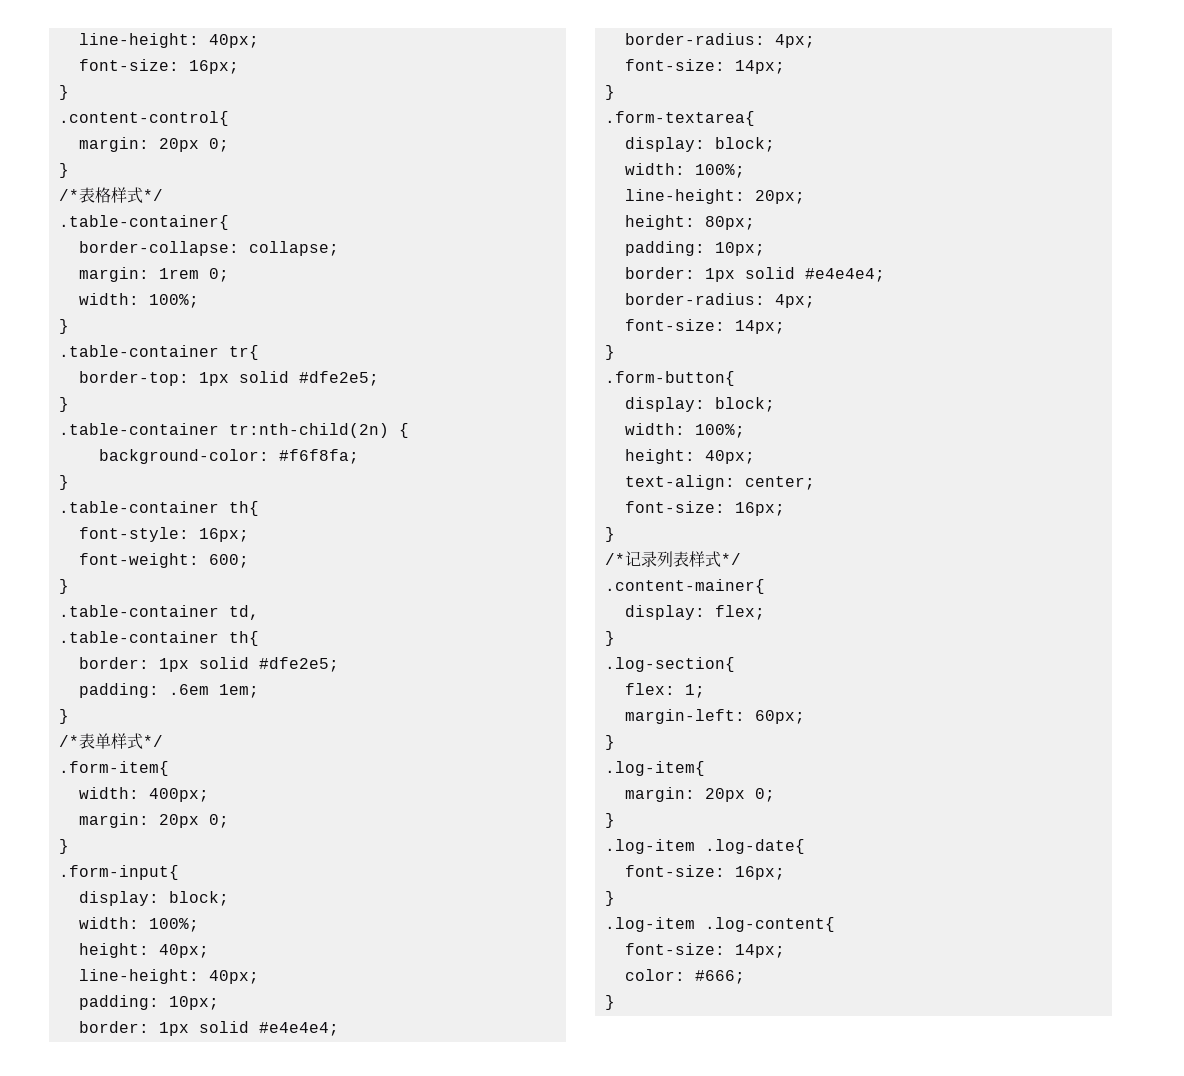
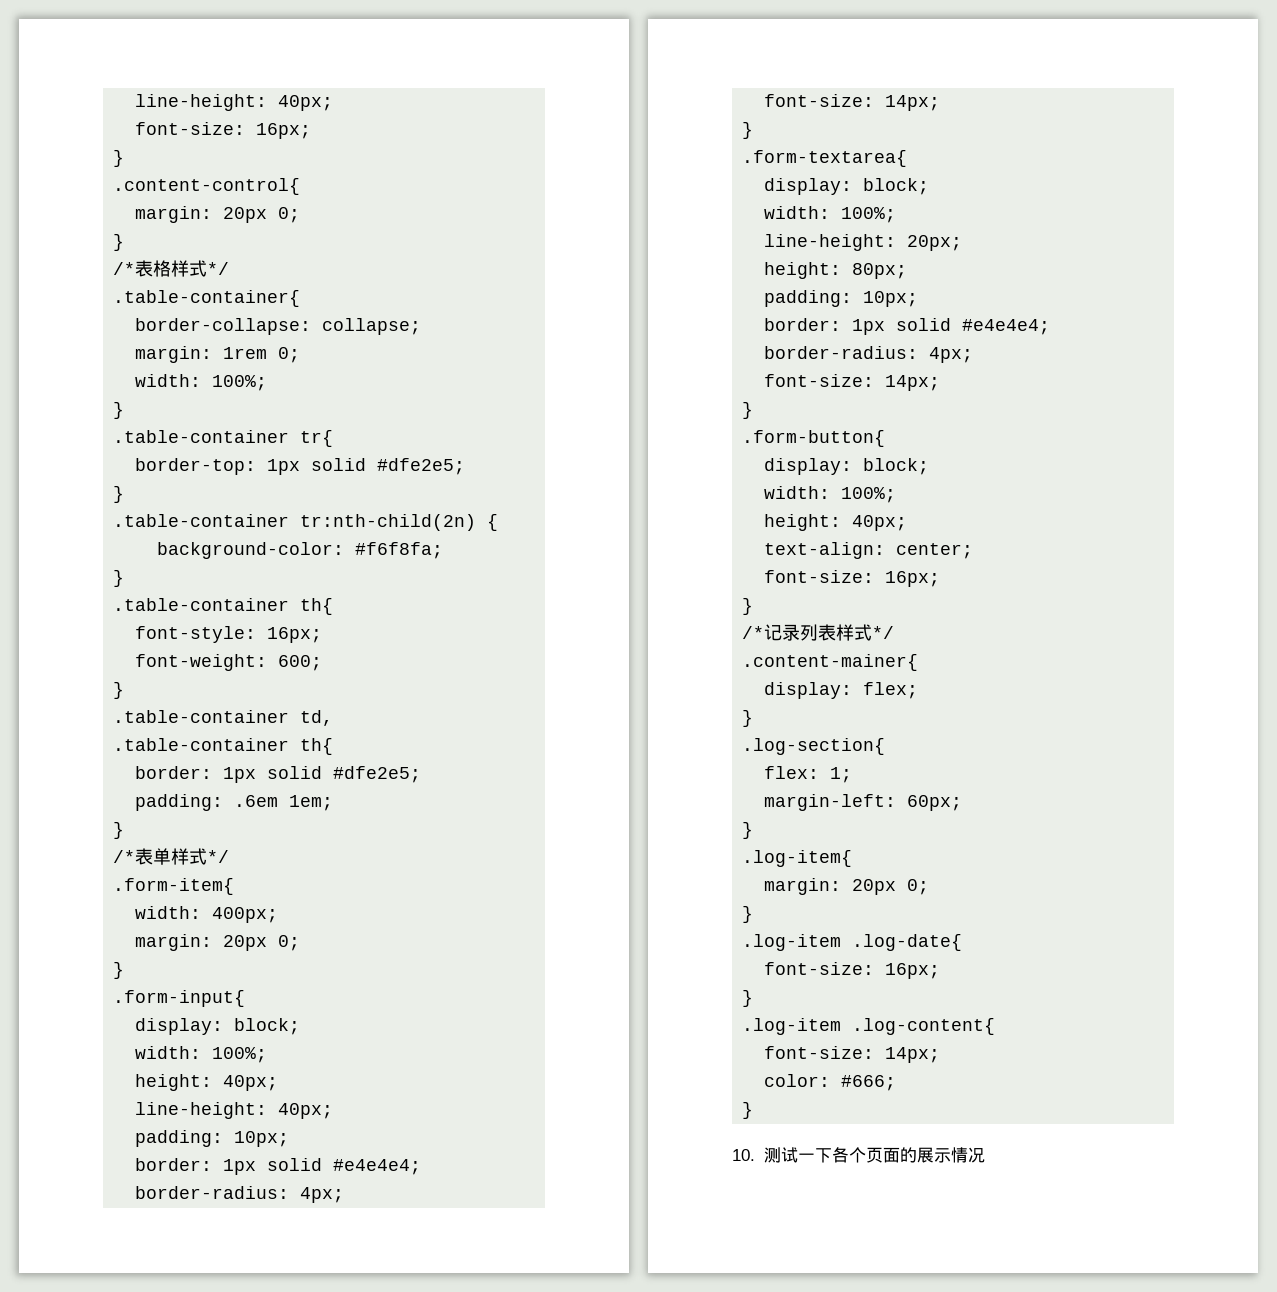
+ 10.测试一下各个页面的展示情况

